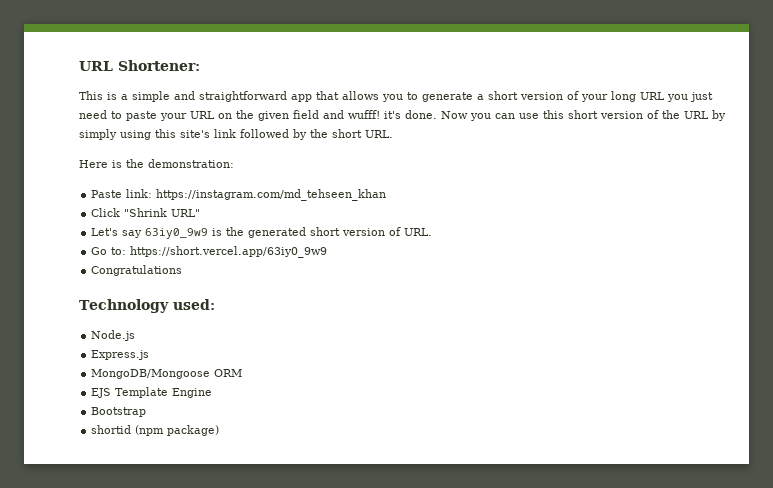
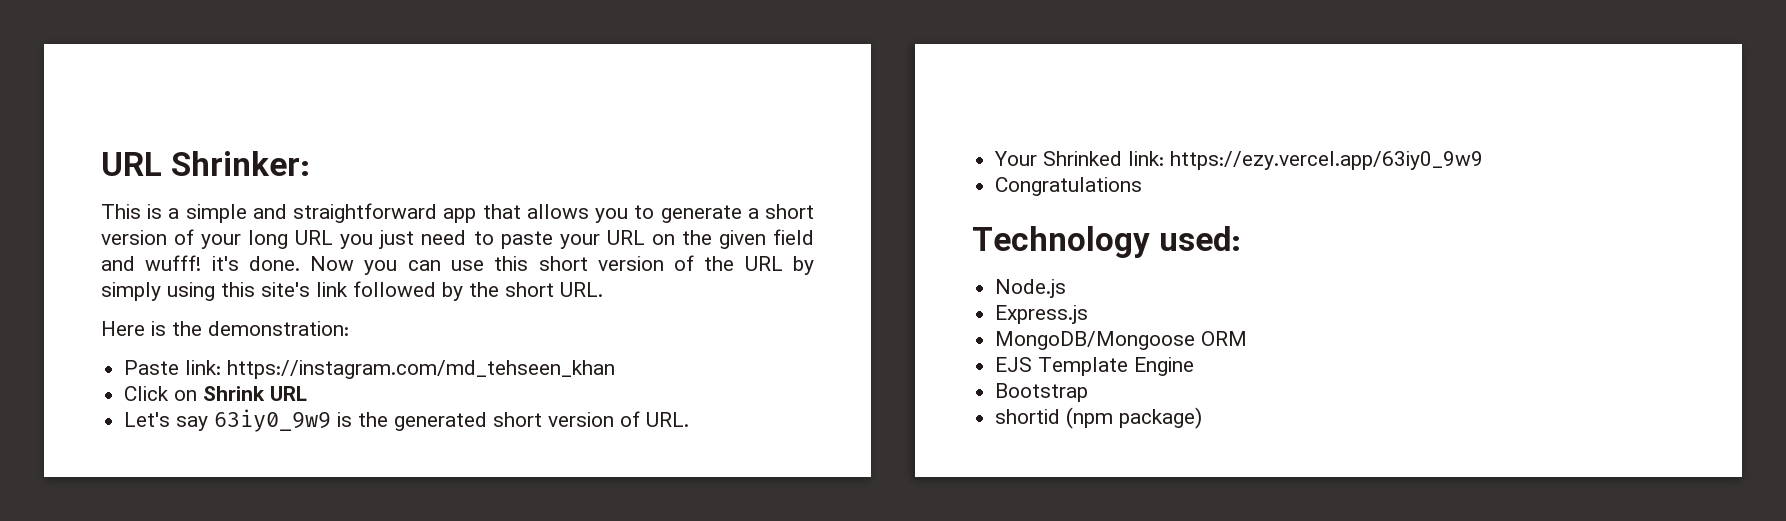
- URL Shortener:
+ URL Shrinker:
- Click "Shrink URL"
+ Click on Shrink URL
- Go to: https://short.vercel.app/63iy0_9w9
+ Your Shrinked link: https://ezy.vercel.app/63iy0_9w9

